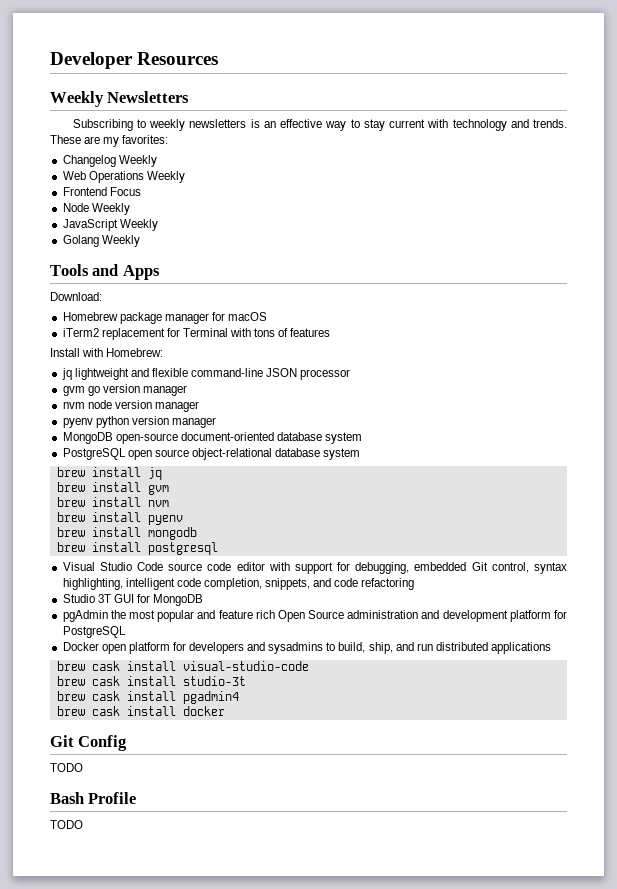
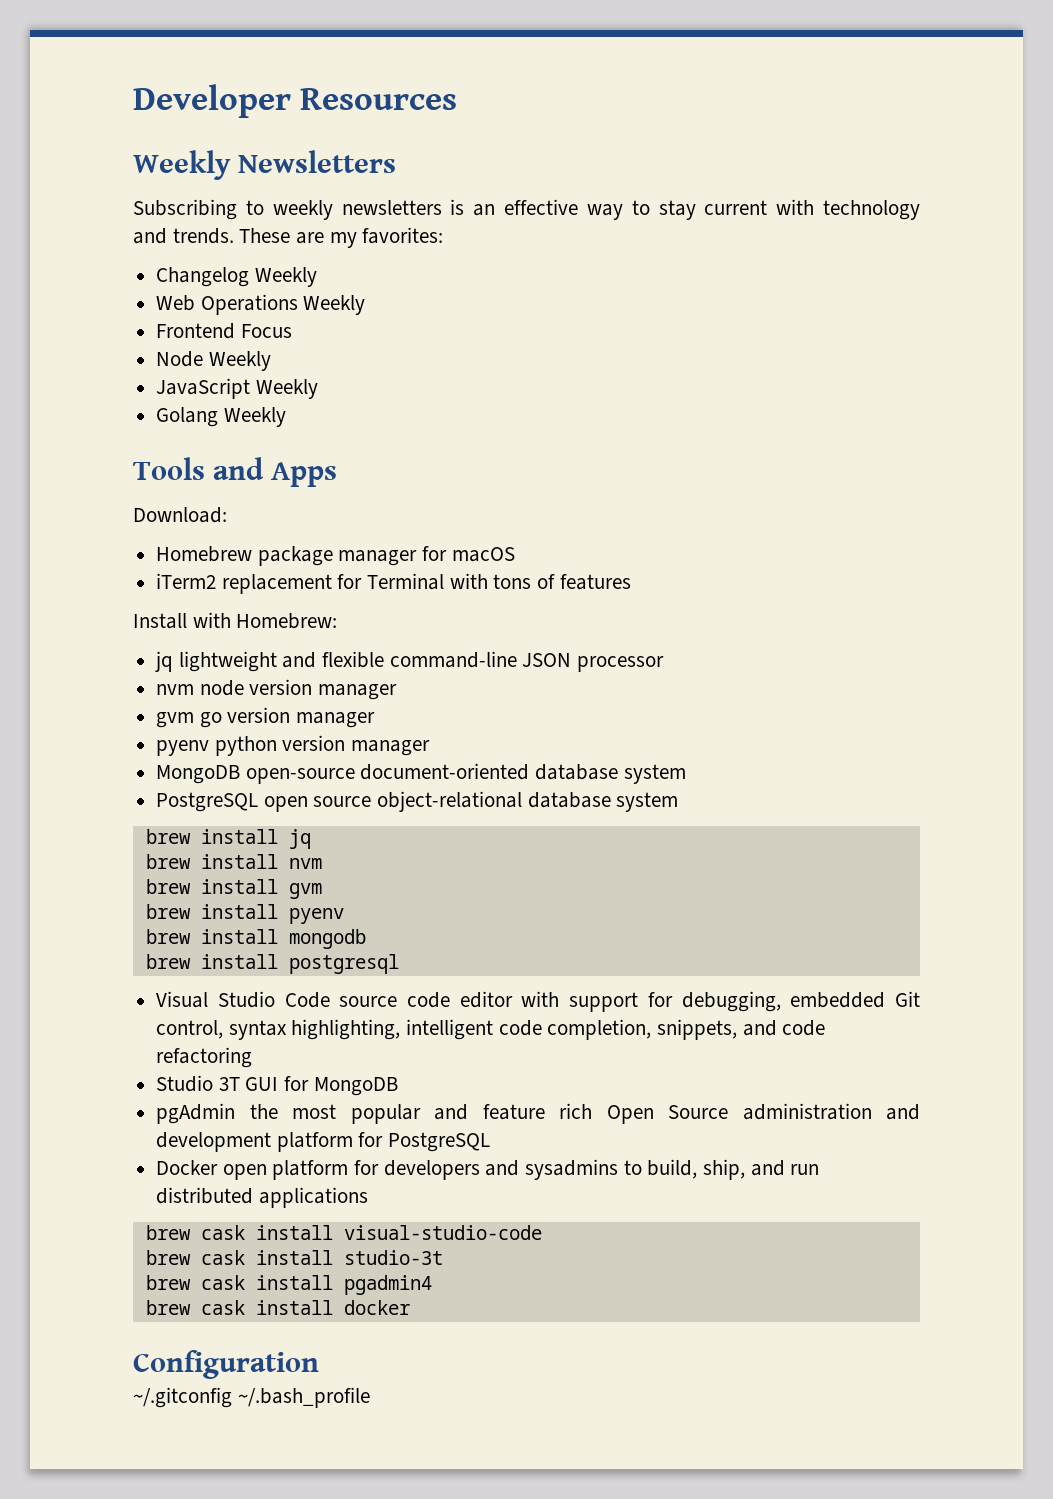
+ nvm node version manager
  gvm go version manager
- nvm node version manager
+ brew install nvm
  brew install gvm
- brew install nvm
- Git Config
- TODO
- Bash Profile
- TODO
+ Configuration
+ ~/.gitconfig ~/.bash_profile

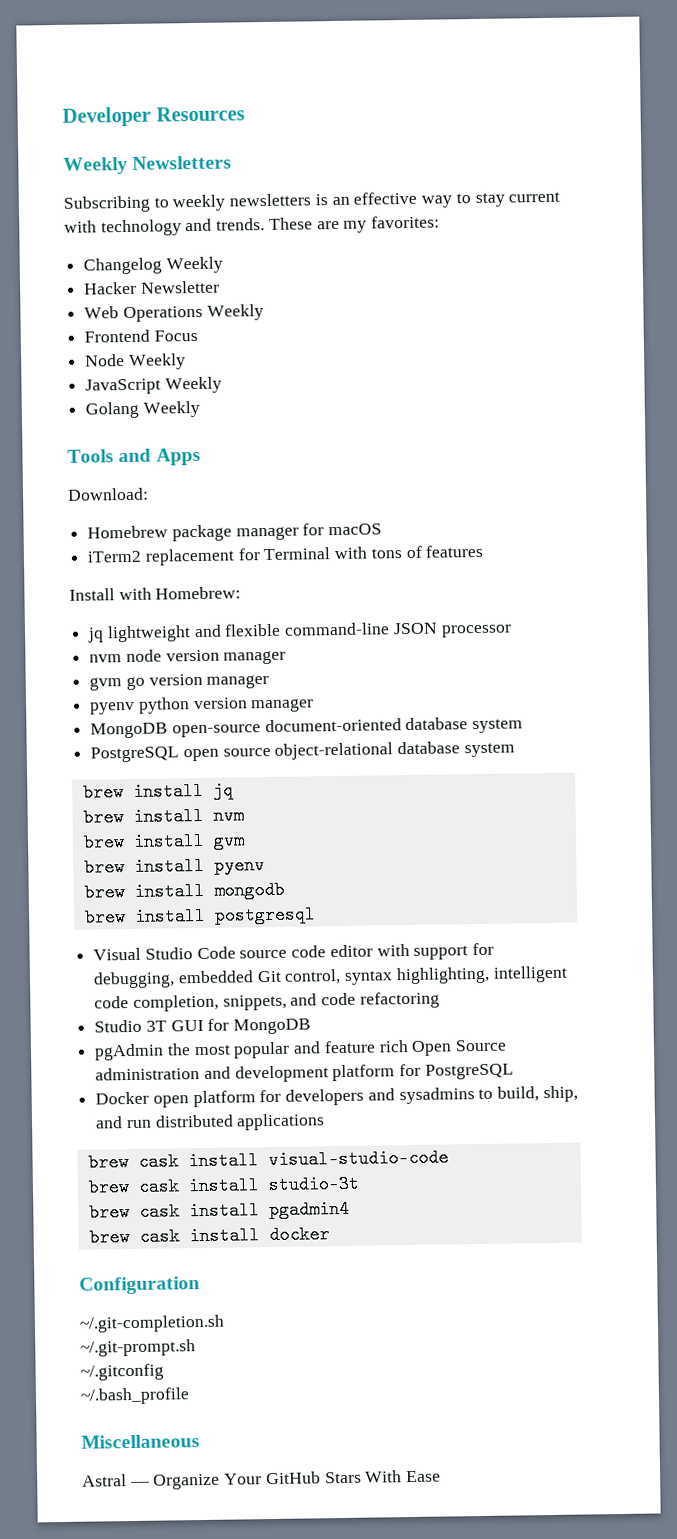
+ Hacker Newsletter
+ ~/.git-completion.sh
+ ~/.git-prompt.sh
- ~/.gitconfig ~/.bash_profile
+ ~/.gitconfig
+ ~/.bash_profile
+ Miscellaneous
+ Astral — Organize Your GitHub Stars With Ease

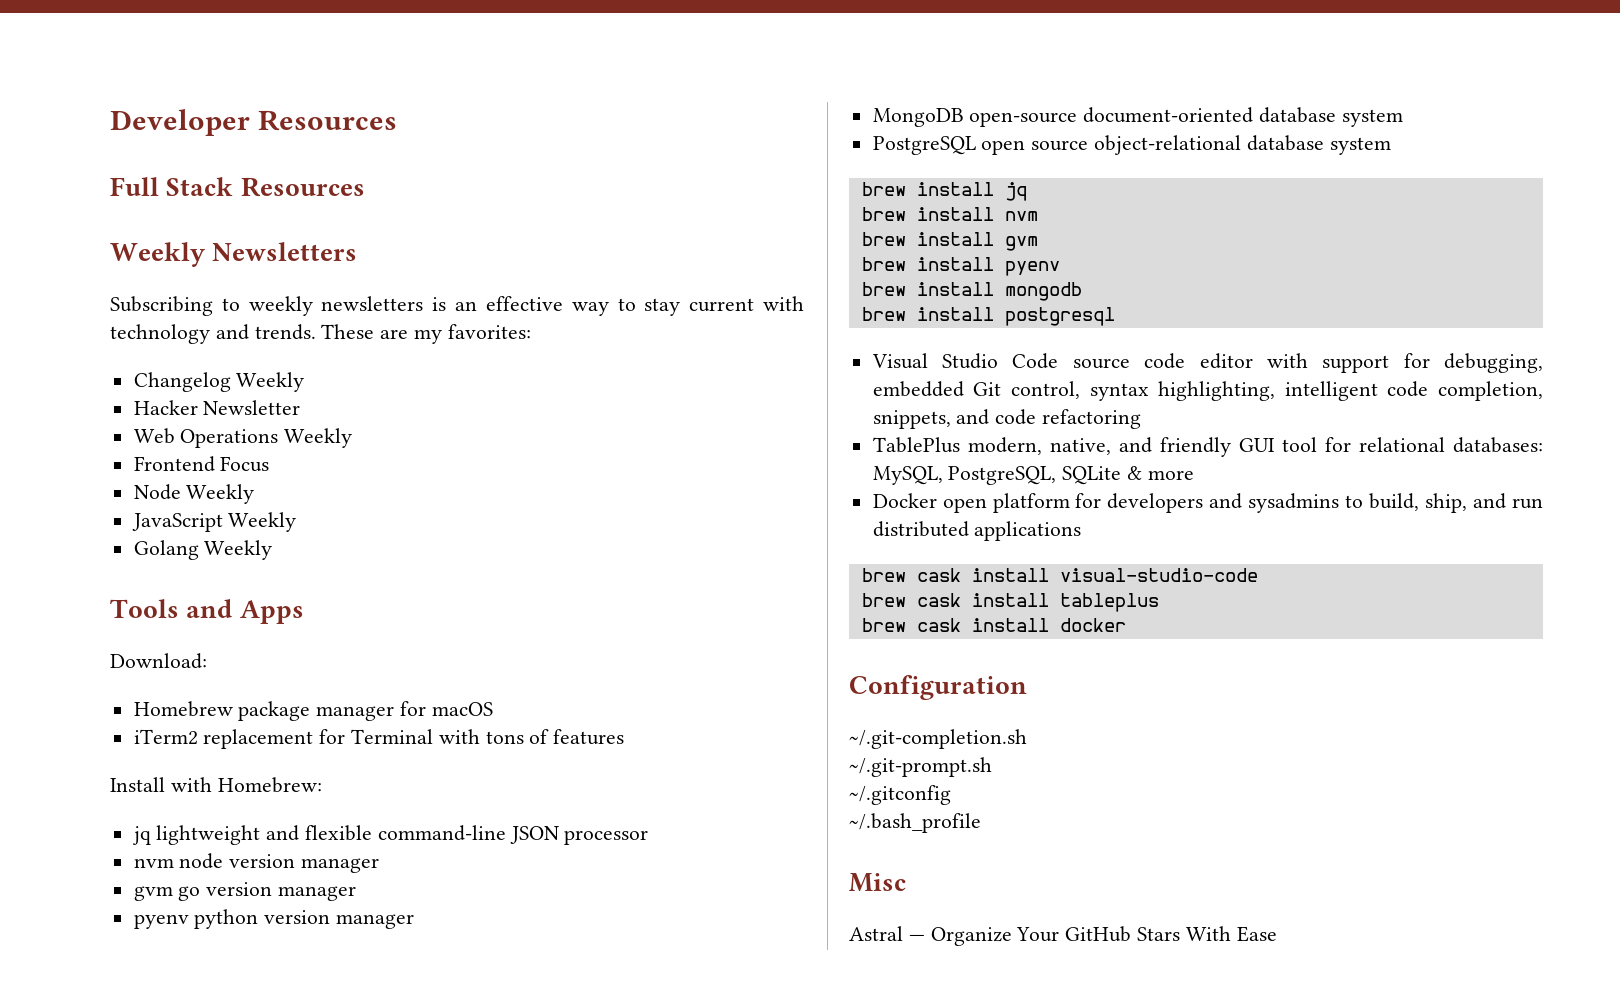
+ Full Stack Resources
- Studio 3T GUI for MongoDB
- pgAdmin the most popular and feature rich Open Source administration and development platform for PostgreSQL
+ TablePlus modern, native, and friendly GUI tool for relational databases: MySQL, PostgreSQL, SQLite & more
- brew cask install studio-3t
- brew cask install pgadmin4
+ brew cask install tableplus
- Miscellaneous
+ Misc

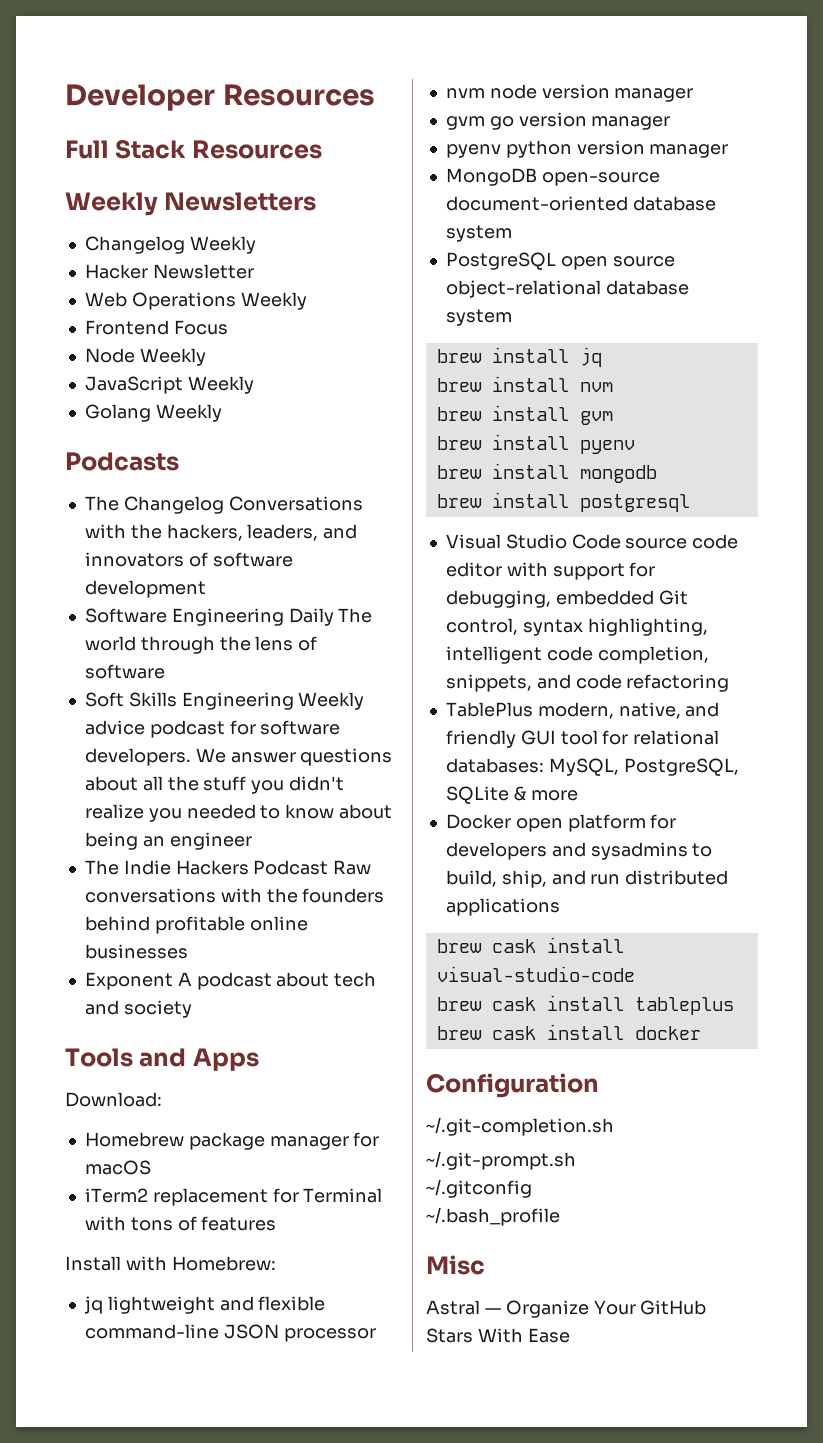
- Subscribing to weekly newsletters is an effective way to stay current with technology and trends. These are my favorites:
+ Podcasts
+ The Changelog Conversations with the hackers, leaders, and innovators of software development
+ Software Engineering Daily The world through the lens of software
+ Soft Skills Engineering Weekly advice podcast for software developers. We answer questions about all the stuff you didn't realize you needed to know about being an engineer
+ The Indie Hackers Podcast Raw conversations with the founders behind profitable online businesses
+ Exponent A podcast about tech and society

